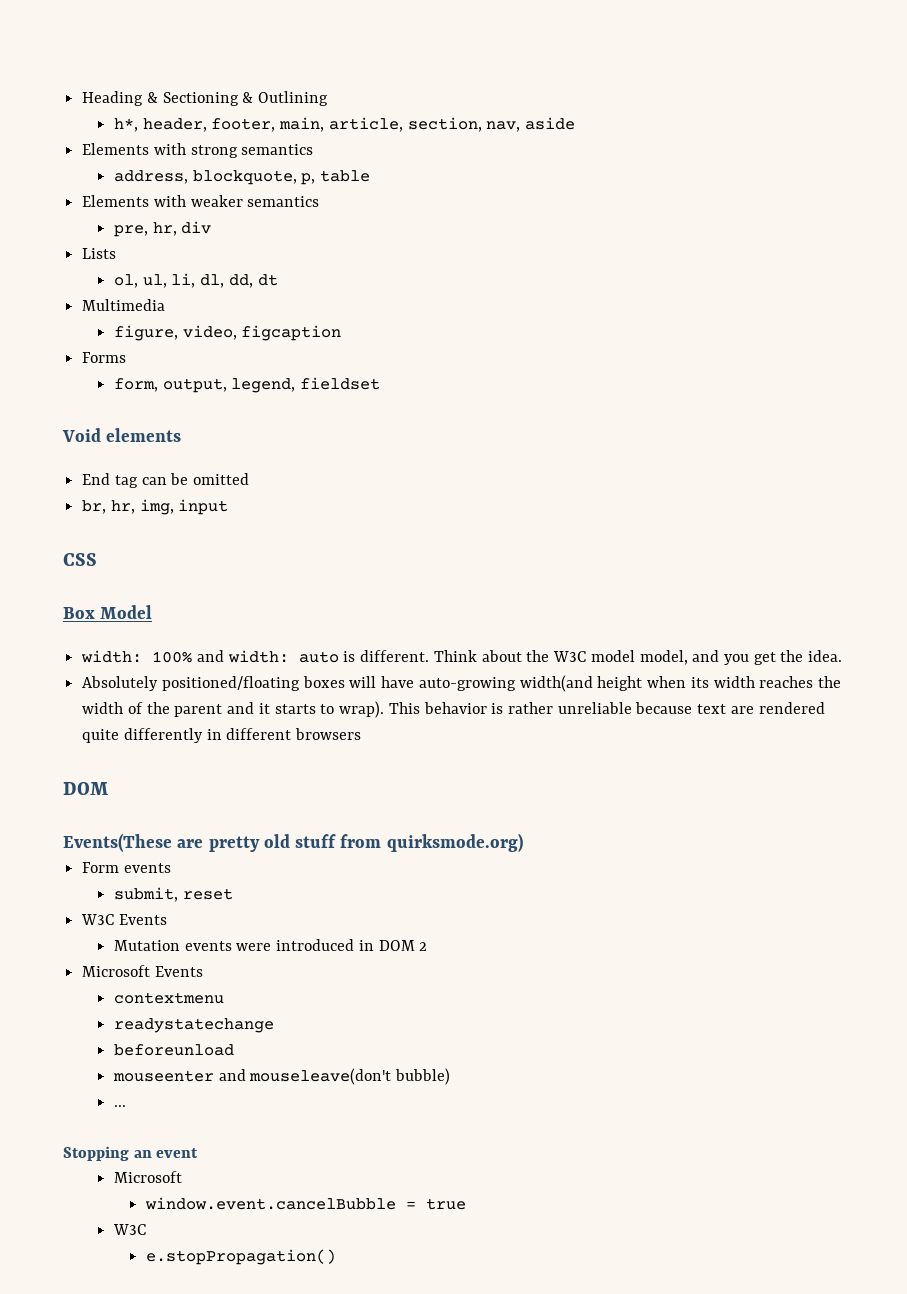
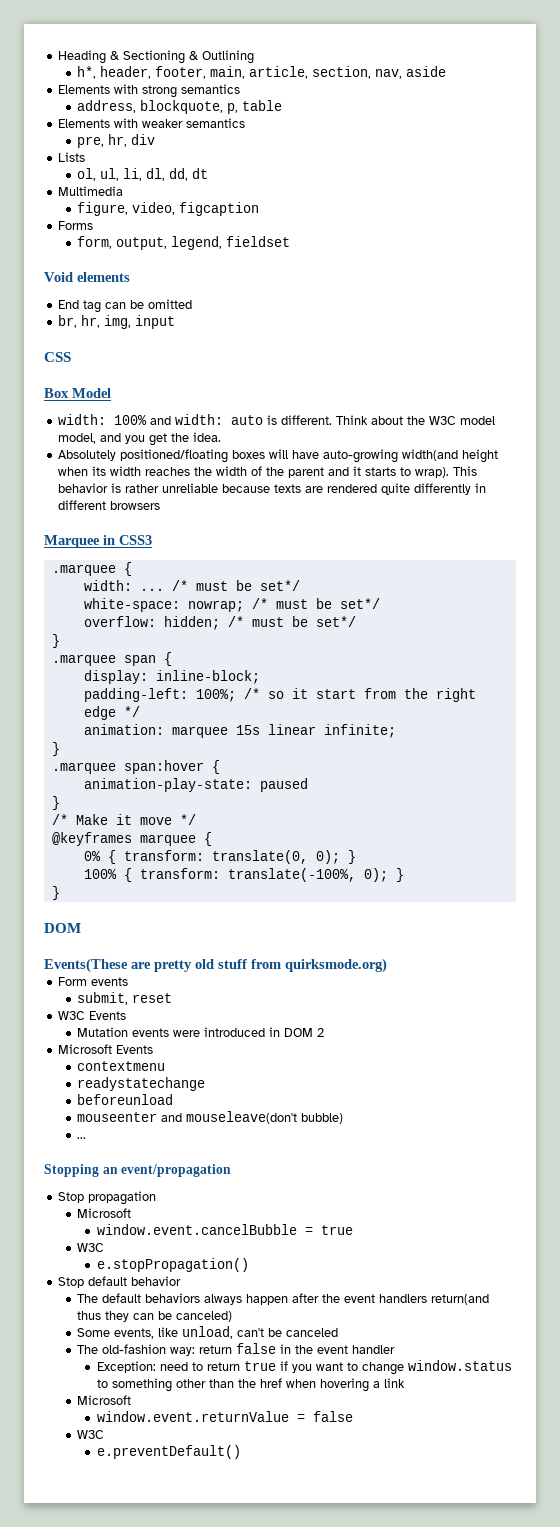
- This behavior is rather unreliable because text are rendered quite differently in different browsers
+ This behavior is rather unreliable because texts are rendered quite differently in different browsers
+ Marquee in CSS3
+ .marquee {
+ width: ... /* must be set*/
+ white-space: nowrap; /* must be set*/
+ overflow: hidden; /* must be set*/
+ }
+ .marquee span {
+ display: inline-block;
+ padding-left: 100%; /* so it start from the right edge */
+ animation: marquee 15s linear infinite;
+ }
+ .marquee span:hover {
+ animation-play-state: paused
+ }
+ /* Make it move */
+ @keyframes marquee {
+ 0% { transform: translate(0, 0); }
+ 100% { transform: translate(-100%, 0); }
+ }
- Stopping an event
+ Stopping an event/propagation
+ Stop propagation
+ Stop default behavior
+ The default behaviors always happen after the event handlers return(and thus they can be canceled)
+ Some events, like unload, can't be canceled
+ The old-fashion way: return false in the event handler
+ Exception: need to return true if you want to change window.status to something other than the href when hovering a link
+ Microsoft
+ window.event.returnValue = false
+ W3C
+ e.preventDefault()

